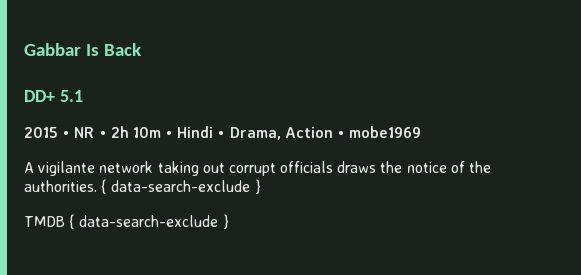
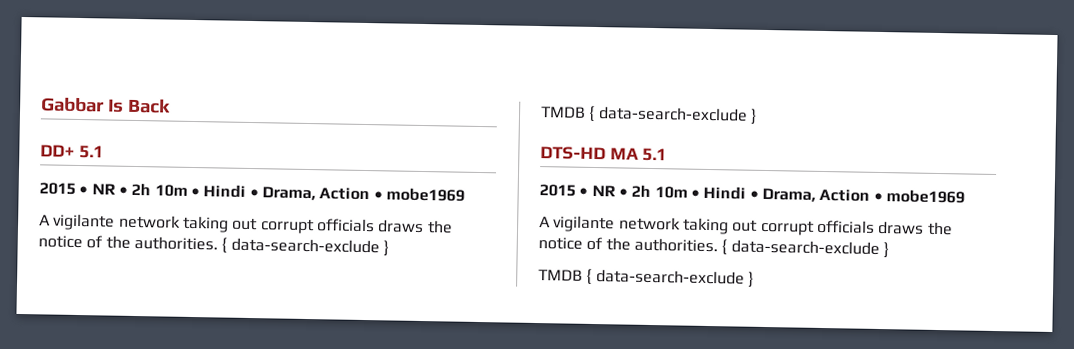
+ DTS-HD MA 5.1
+ 2015 • NR • 2h 10m • Hindi • Drama, Action • mobe1969
+ A vigilante network taking out corrupt officials draws the notice of the authorities. { data-search-exclude }
+ TMDB { data-search-exclude }

